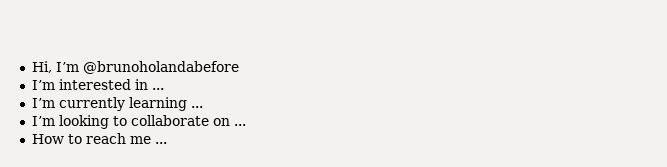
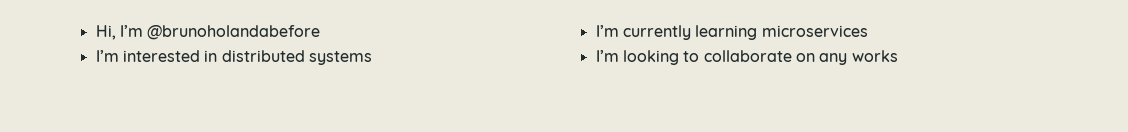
- I’m interested in ...
+ I’m interested in distributed systems
- I’m currently learning ...
+ I’m currently learning microservices
- I’m looking to collaborate on ...
- How to reach me ...
+ I’m looking to collaborate on any works

